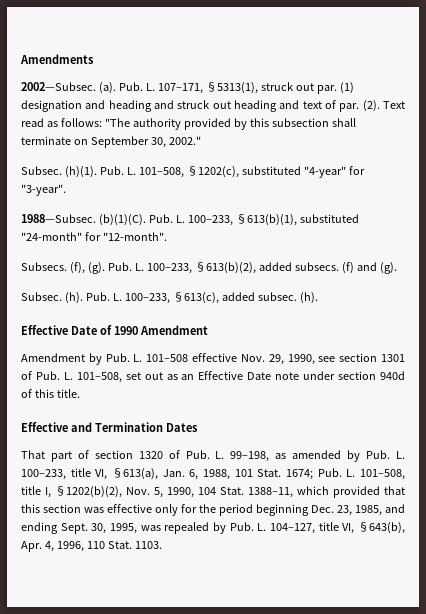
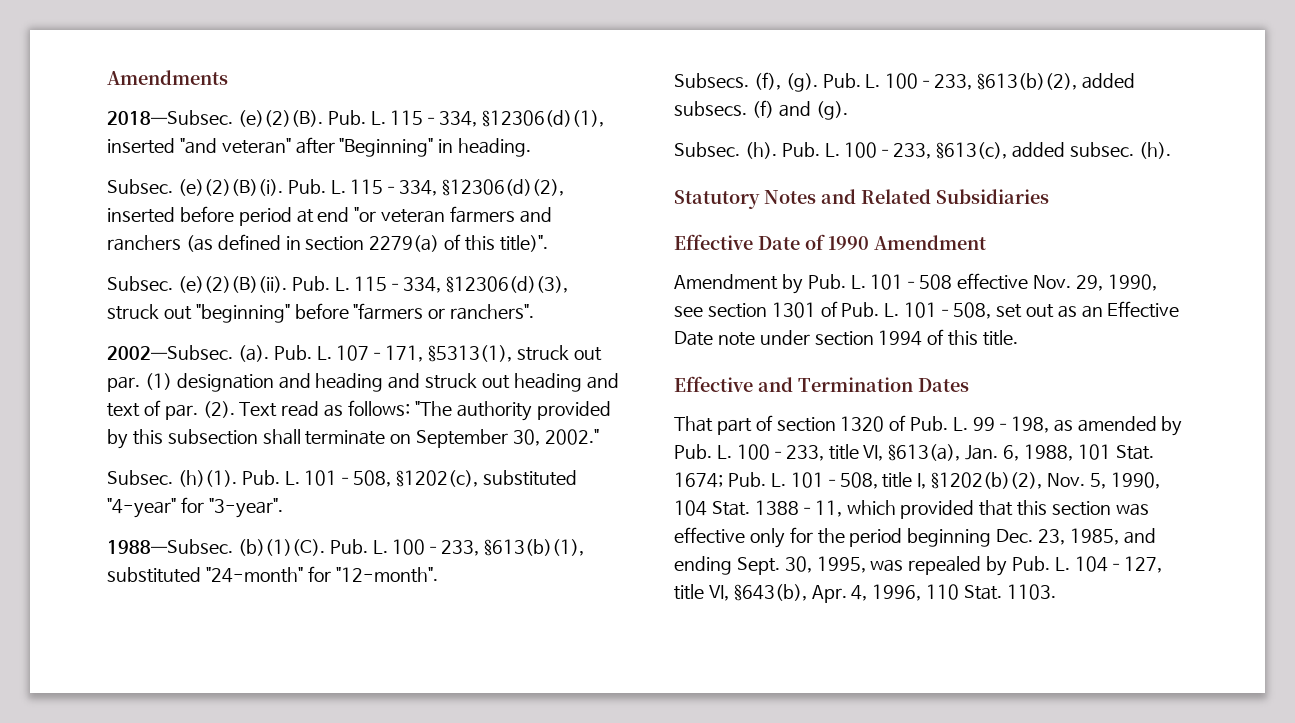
+ 2018—Subsec. (e)(2)(B). Pub. L. 115–334, §12306(d)(1), inserted "and veteran" after "Beginning" in heading.
+ Subsec. (e)(2)(B)(i). Pub. L. 115–334, §12306(d)(2), inserted before period at end "or veteran farmers and ranchers (as defined in section 2279(a) of this title)".
+ Subsec. (e)(2)(B)(ii). Pub. L. 115–334, §12306(d)(3), struck out "beginning" before "farmers or ranchers".
+ Statutory Notes and Related Subsidiaries
- Amendment by Pub. L. 101–508 effective Nov. 29, 1990, see section 1301 of Pub. L. 101–508, set out as an Effective Date note under section 940d of this title.
+ Amendment by Pub. L. 101–508 effective Nov. 29, 1990, see section 1301 of Pub. L. 101–508, set out as an Effective Date note under section 1994 of this title.

